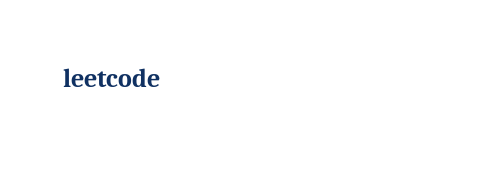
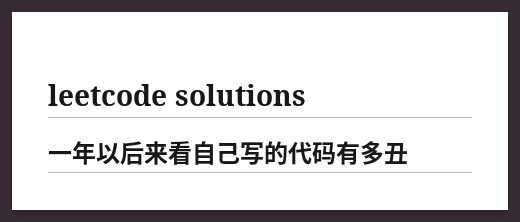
- leetcode
+ leetcode solutions
+ 一年以后来看自己写的代码有多丑

